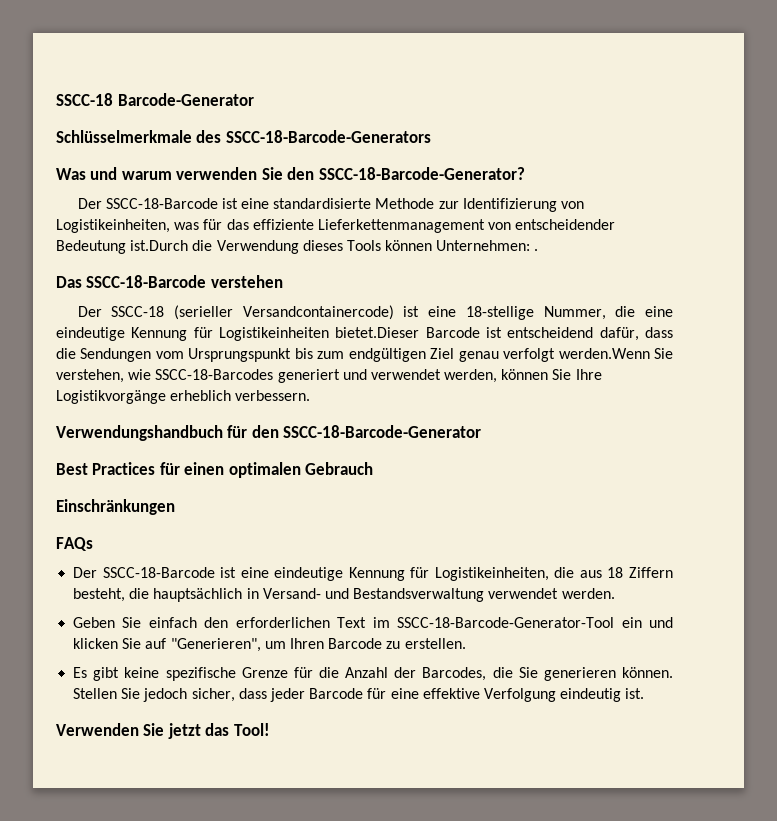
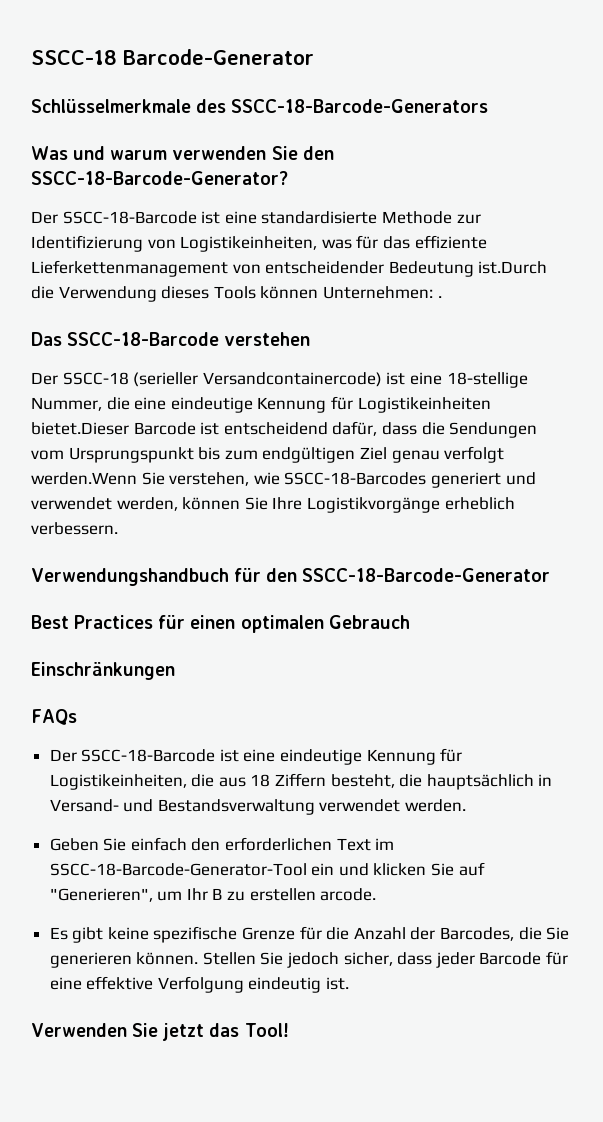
- Geben Sie einfach den erforderlichen Text im SSCC-18-Barcode-Generator-Tool ein und klicken Sie auf "Generieren", um Ihren Barcode zu erstellen.
+ Geben Sie einfach den erforderlichen Text im SSCC-18-Barcode-Generator-Tool ein und klicken Sie auf "Generieren", um Ihr B zu erstellen arcode.

